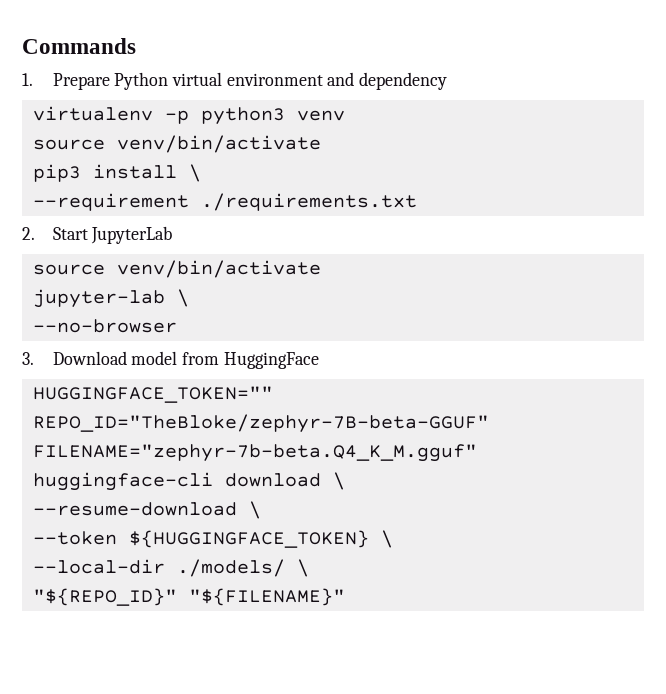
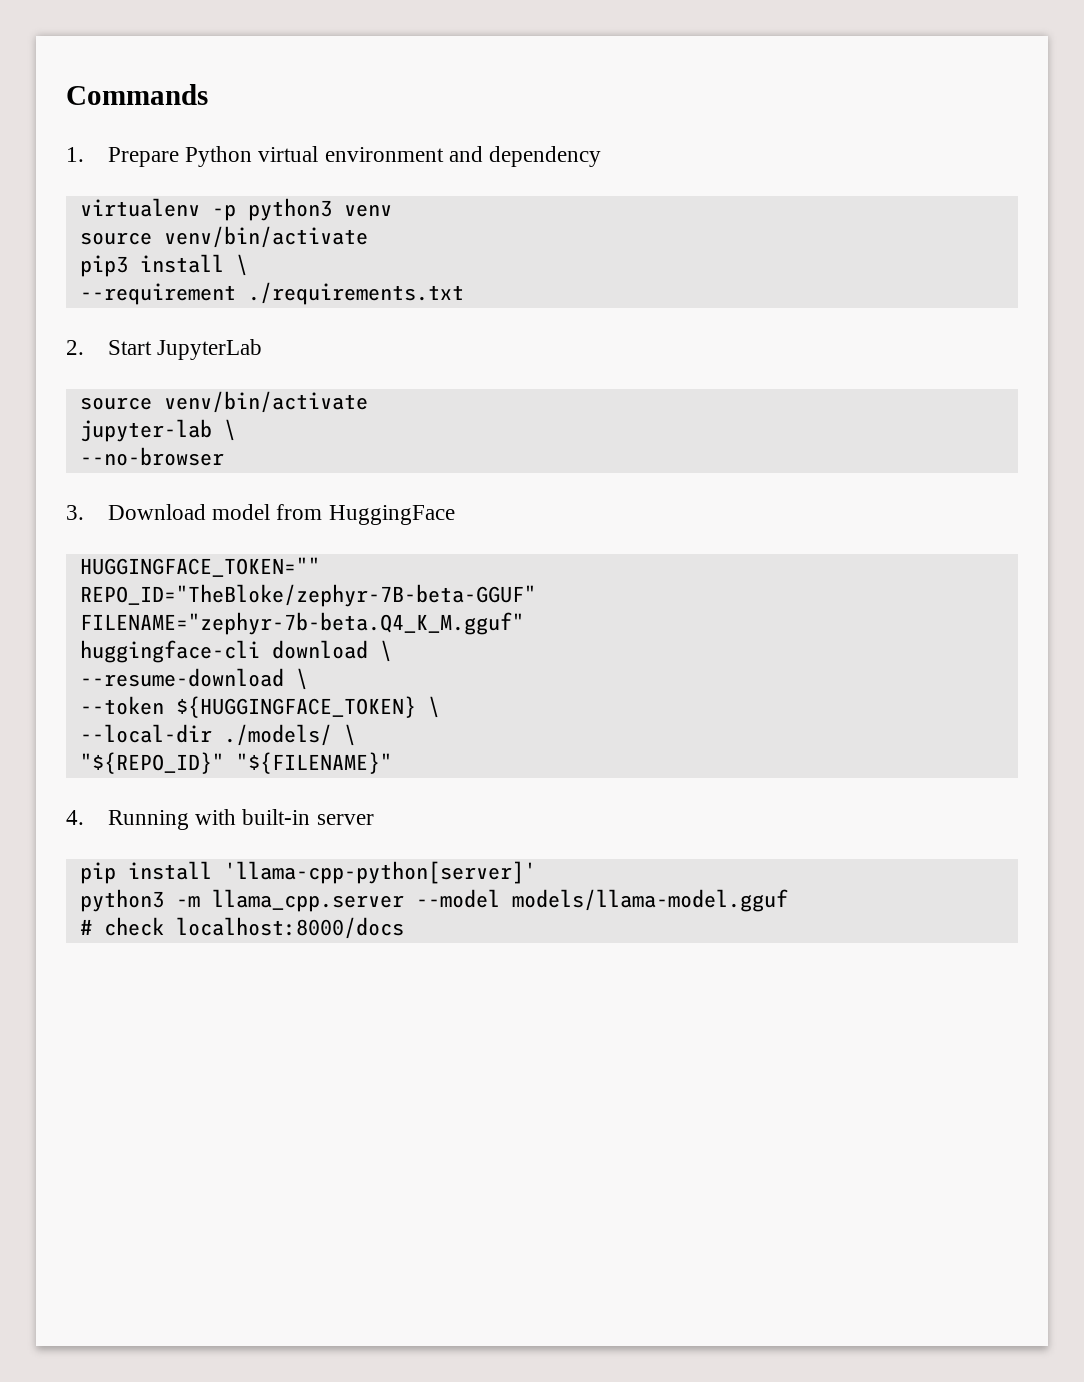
+ 4. Running with built-in server
+ pip install 'llama-cpp-python[server]'
+ python3 -m llama_cpp.server --model models/llama-model.gguf
+ # check localhost:8000/docs

